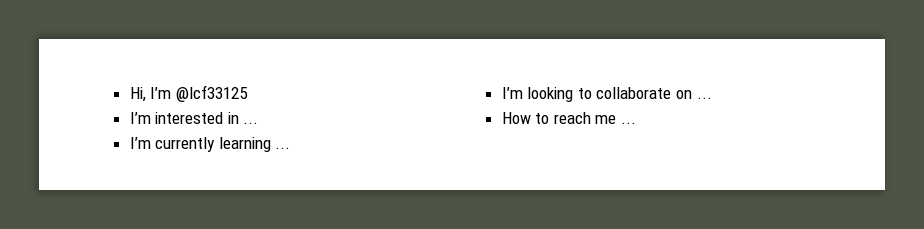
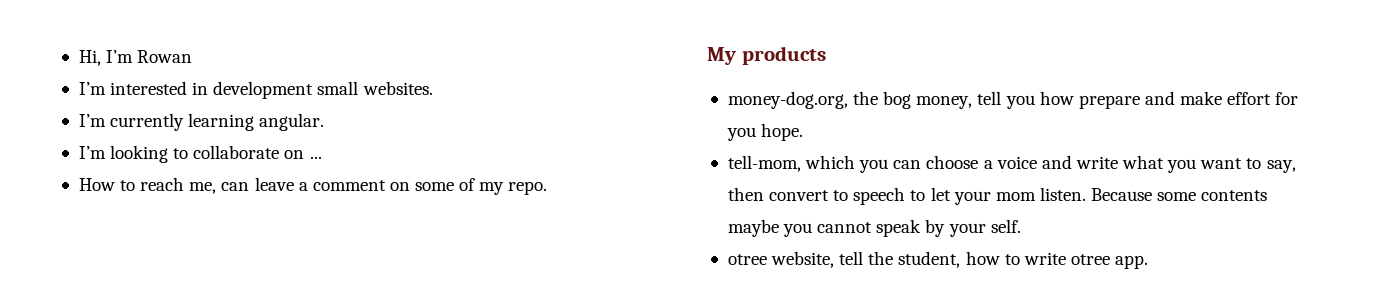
- Hi, I’m @lcf33125
+ Hi, I’m Rowan
- I’m interested in ...
+ I’m interested in development small websites.
- I’m currently learning ...
+ I’m currently learning angular.
- How to reach me ...
+ How to reach me, can leave a comment on some of my repo.
+ My products
+ money-dog.org, the bog money, tell you how prepare and make effort for you hope.
+ tell-mom, which you can choose a voice and write what you want to say, then convert to speech to let your mom listen. Because some contents maybe you cannot speak by your self.
+ otree website, tell the student, how to write otree app.

